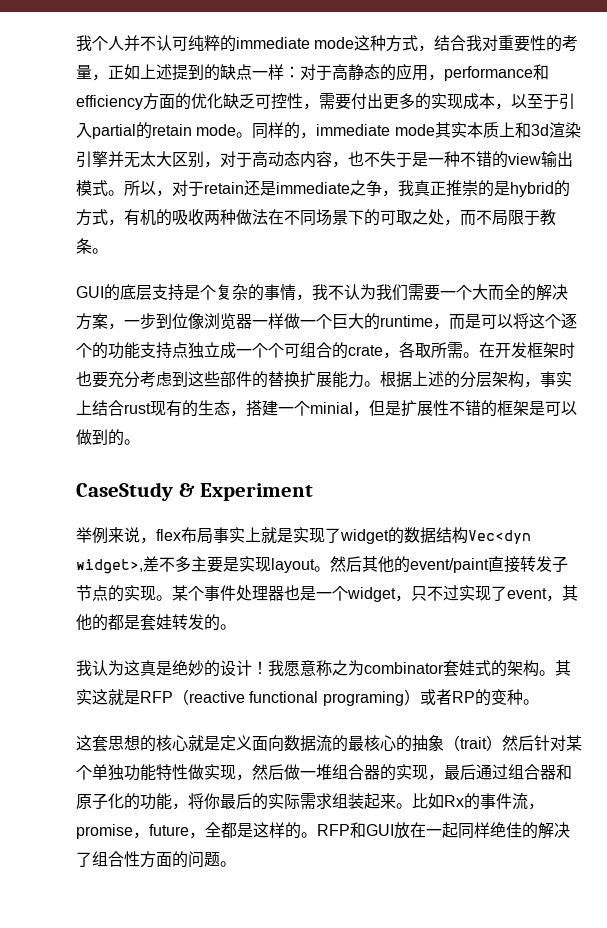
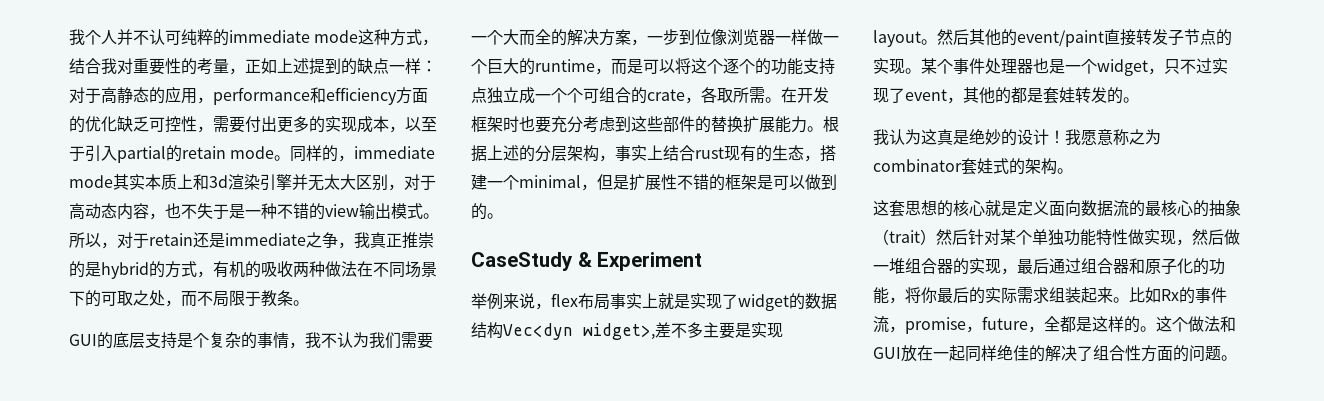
- 根据上述的分层架构，事实上结合rust现有的生态，搭建一个minial，但是扩展性不错的框架是可以做到的。
+ 根据上述的分层架构，事实上结合rust现有的生态，搭建一个minimal，但是扩展性不错的框架是可以做到的。
- 其实这就是RFP（reactive functional programing）或者RP的变种。
- RFP和GUI放在一起同样绝佳的解决了组合性方面的问题。
+ 这个做法和GUI放在一起同样绝佳的解决了组合性方面的问题。

